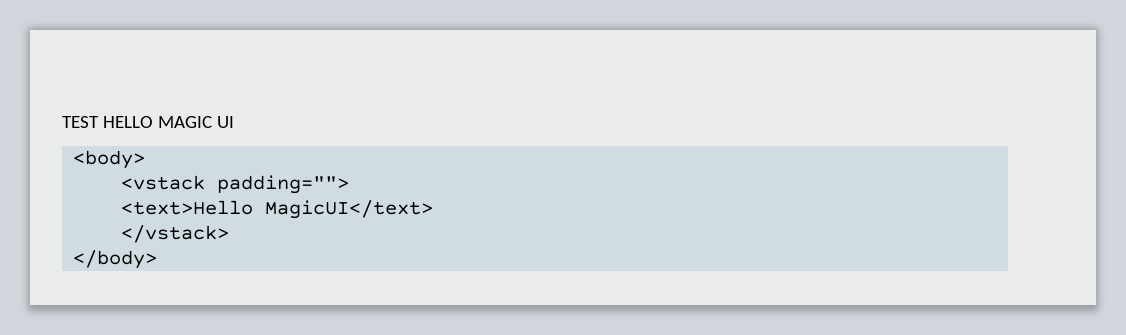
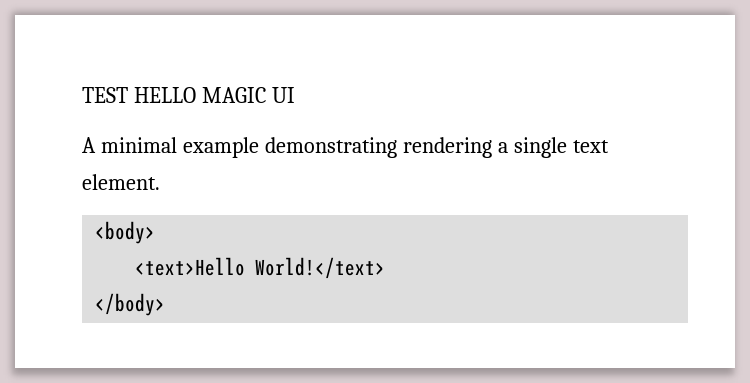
+ A minimal example demonstrating rendering a single text element.
- <vstack padding="">
- <text>Hello MagicUI</text>
- </vstack>
+ <text>Hello World!</text>

